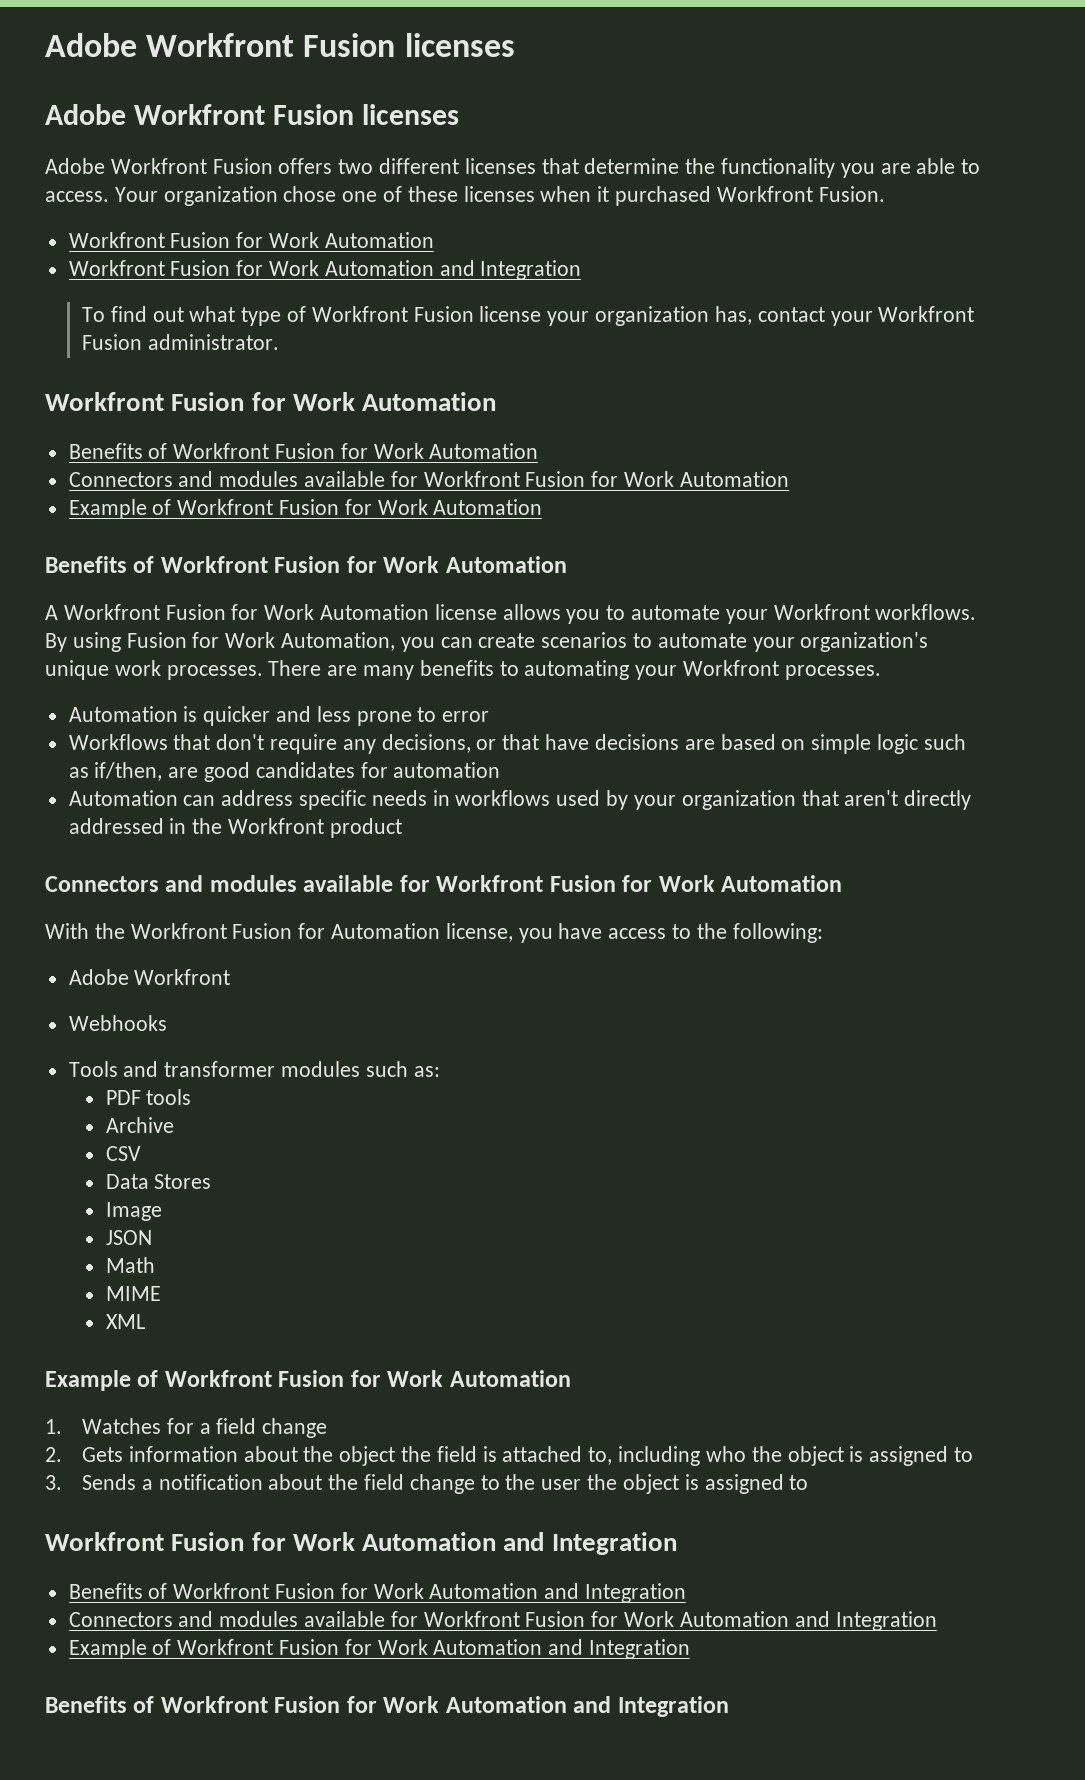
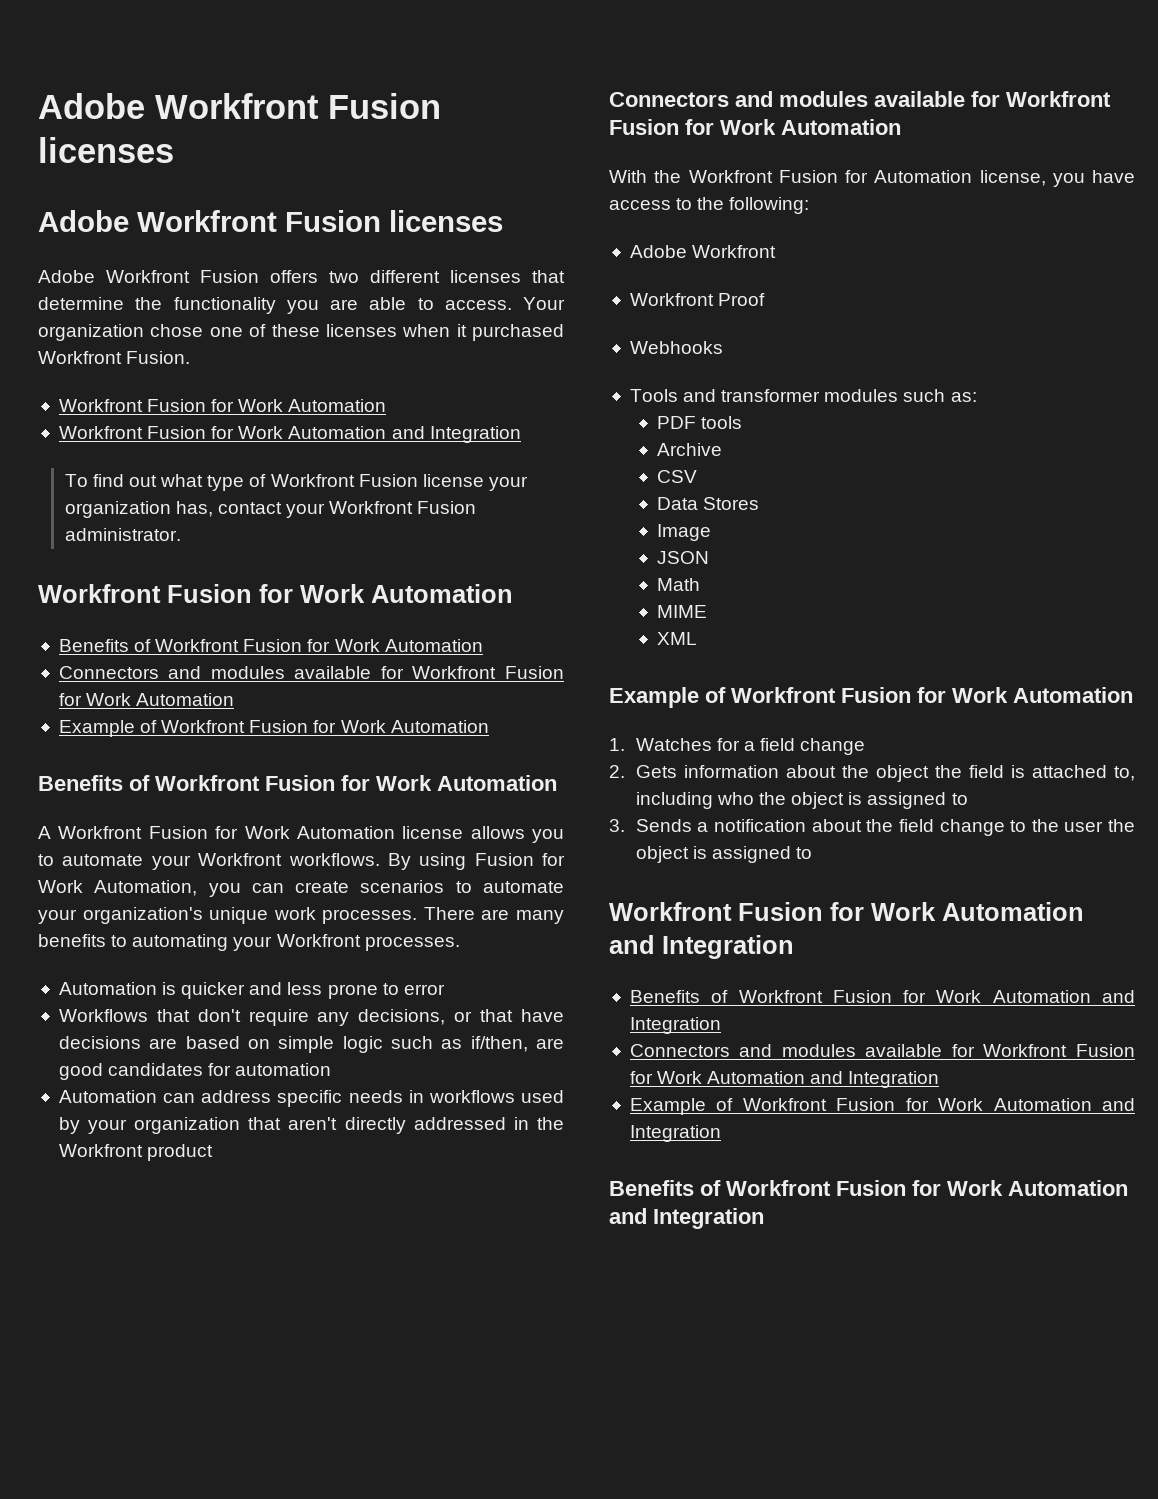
+ Workfront Proof

